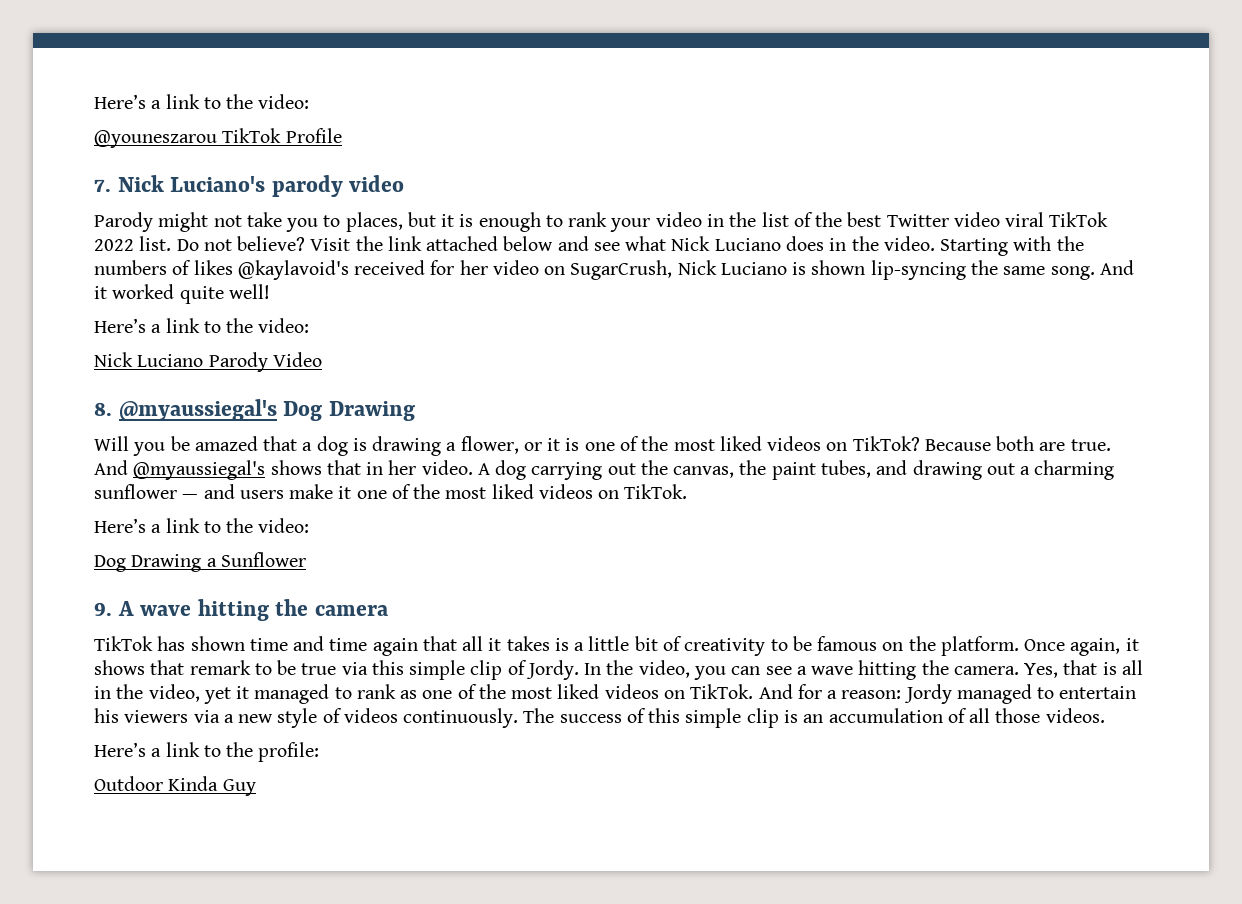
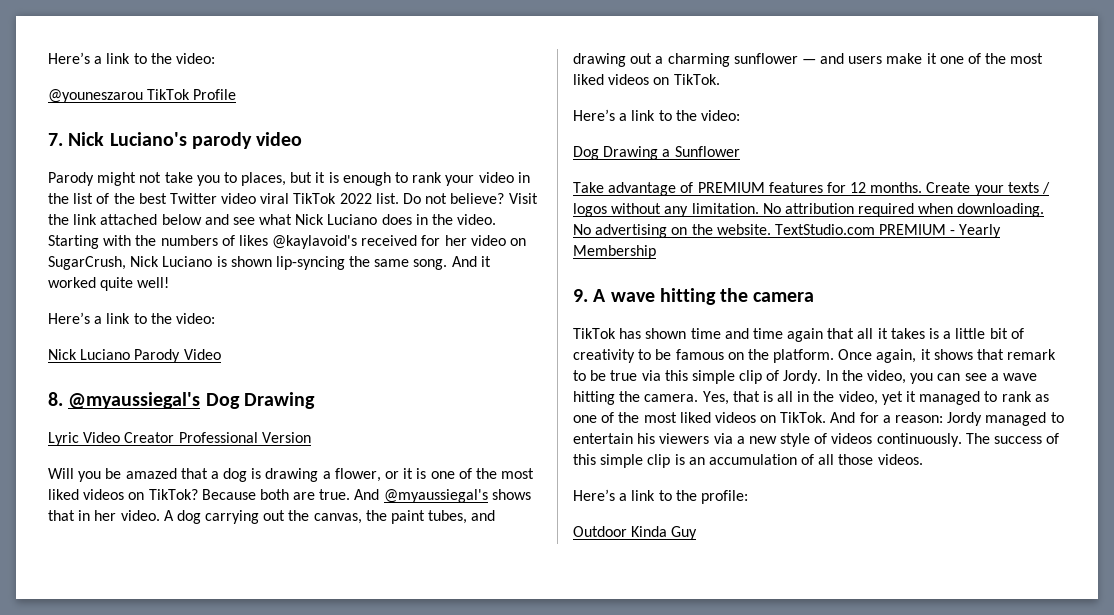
+ Lyric Video Creator Professional Version
+ Take advantage of PREMIUM features for 12 months. Create your texts / logos without any limitation. No attribution required when downloading. No advertising on the website. TextStudio.com PREMIUM - Yearly Membership

